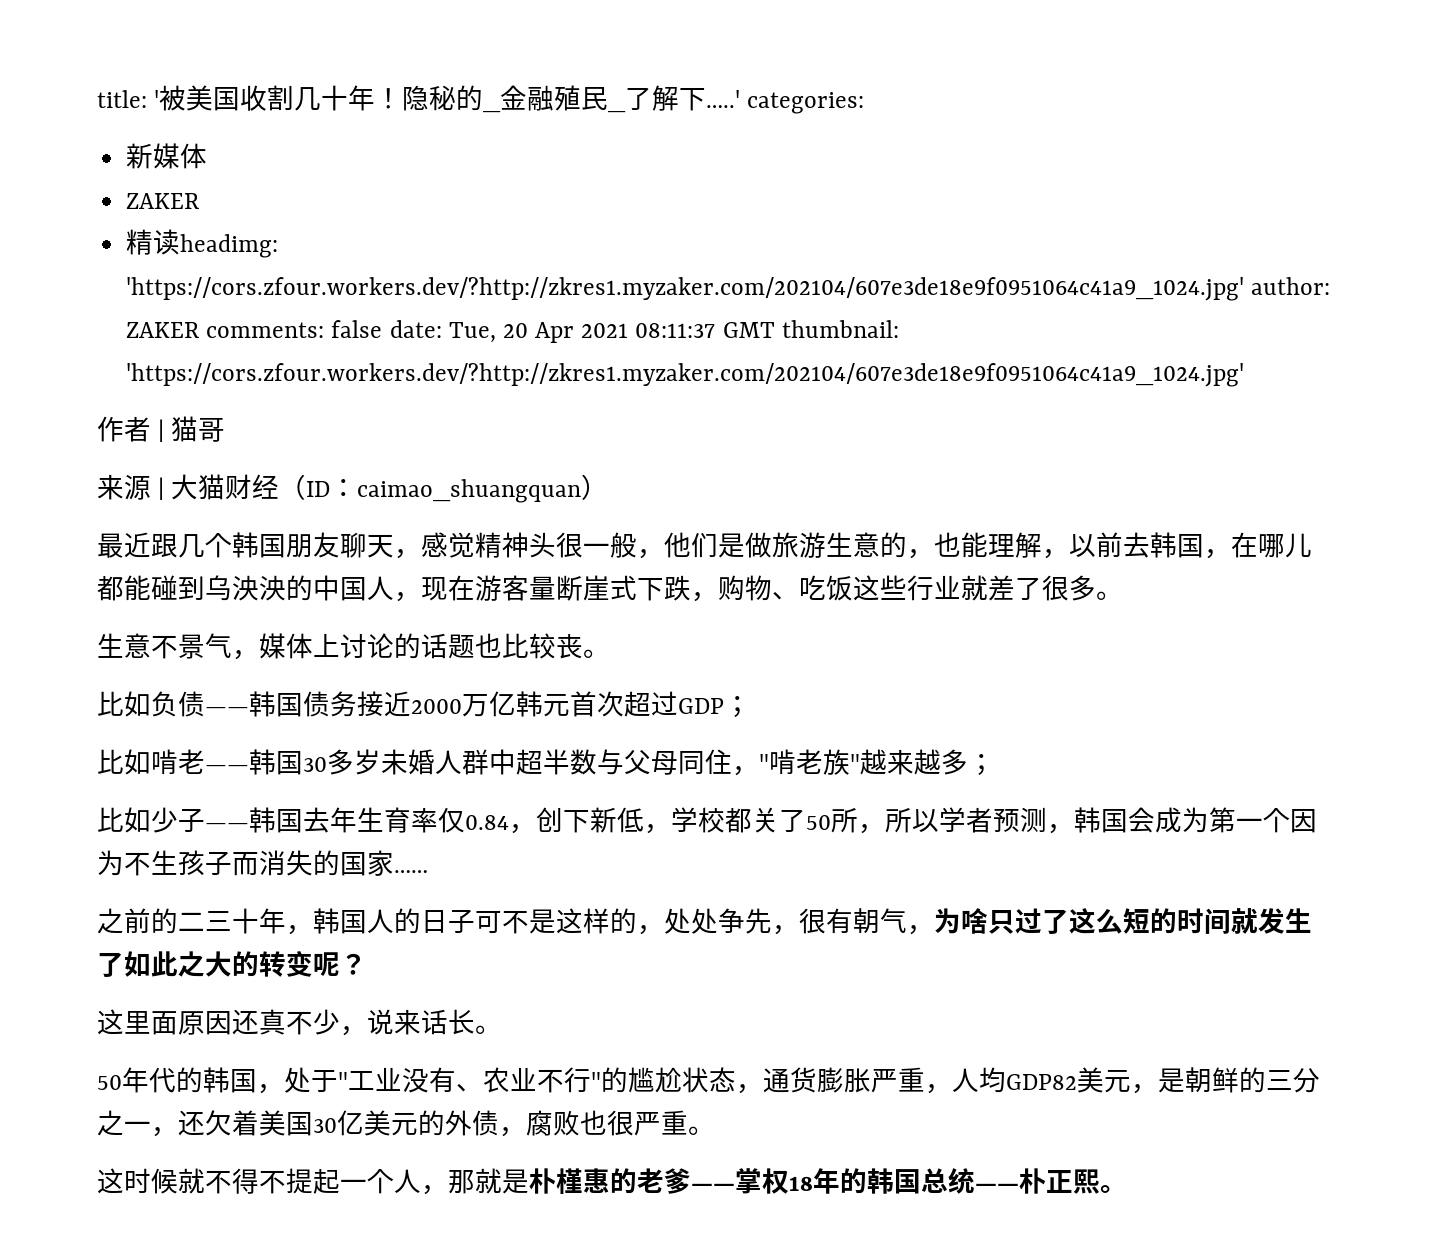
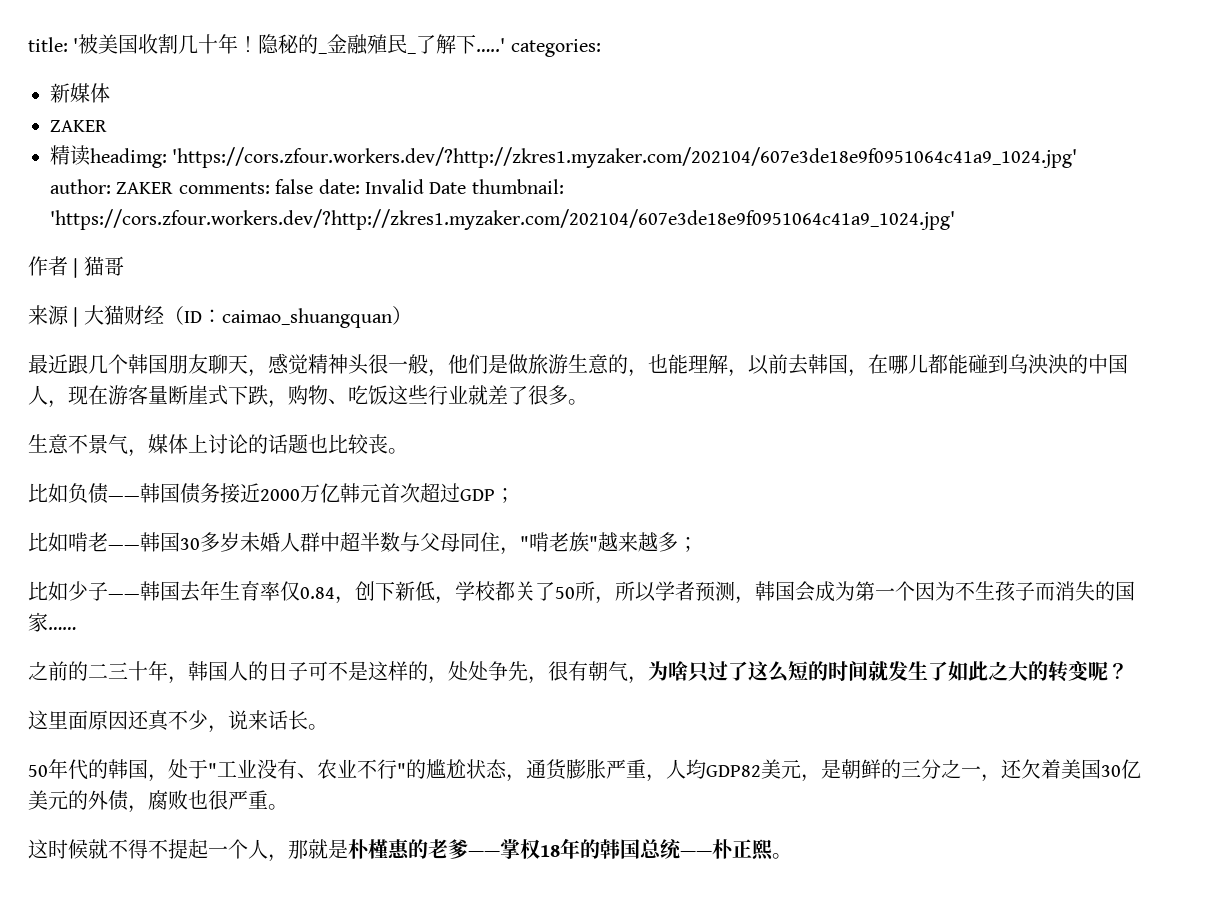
- 精读headimg: 'https://cors.zfour.workers.dev/?http://zkres1.myzaker.com/202104/607e3de18e9f0951064c41a9_1024.jpg' author: ZAKER comments: false date: Tue, 20 Apr 2021 08:11:37 GMT thumbnail: 'https://cors.zfour.workers.dev/?http://zkres1.myzaker.com/202104/607e3de18e9f0951064c41a9_1024.jpg'
+ 精读headimg: 'https://cors.zfour.workers.dev/?http://zkres1.myzaker.com/202104/607e3de18e9f0951064c41a9_1024.jpg' author: ZAKER comments: false date: Invalid Date thumbnail: 'https://cors.zfour.workers.dev/?http://zkres1.myzaker.com/202104/607e3de18e9f0951064c41a9_1024.jpg'

